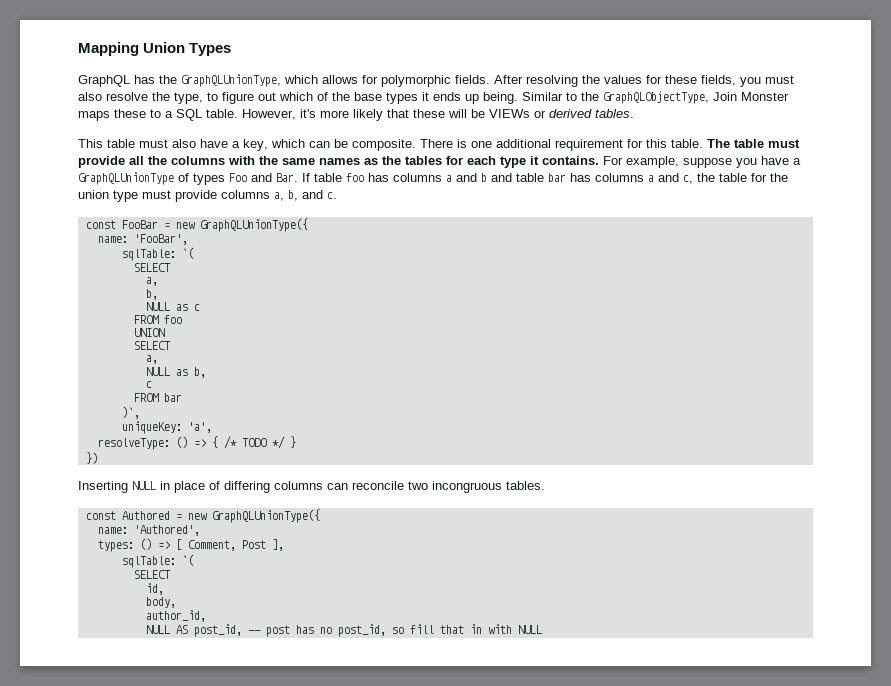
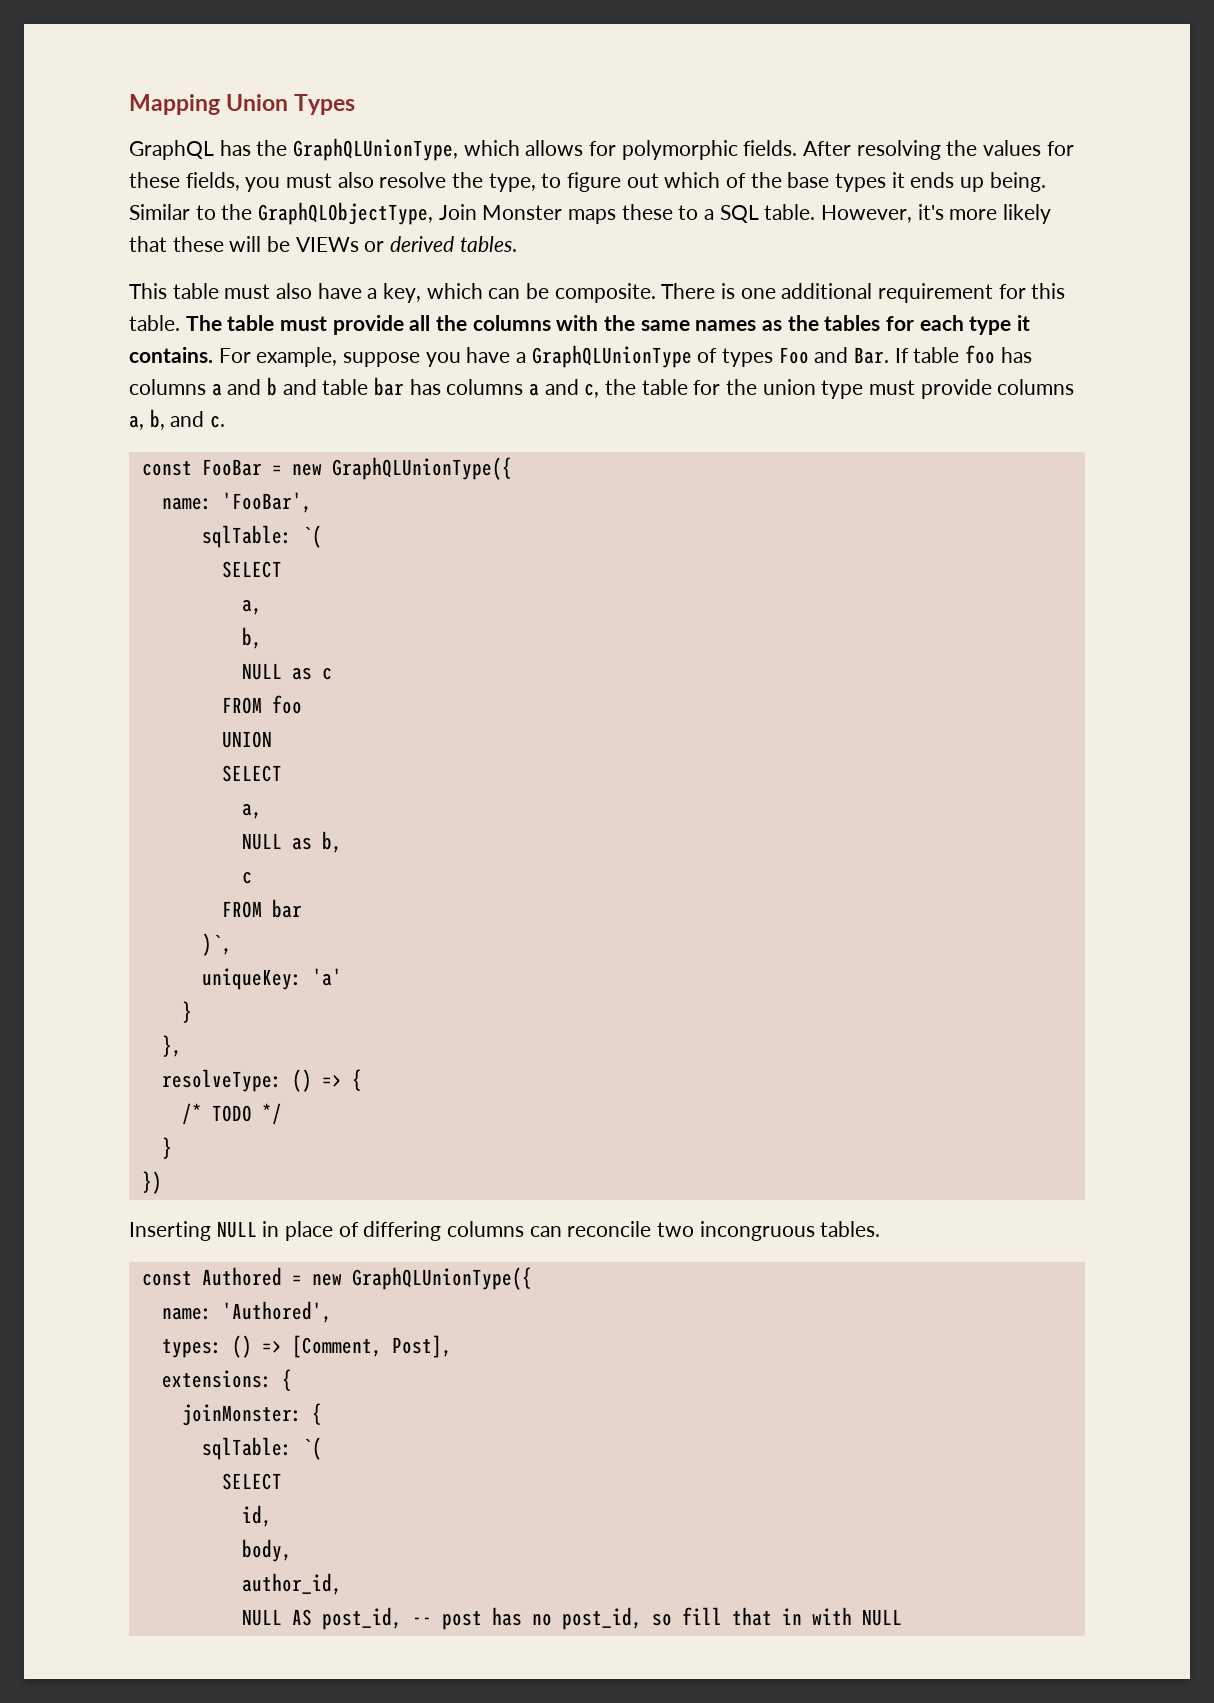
- uniqueKey: 'a',
+ uniqueKey: 'a'
+ }
+ },
- resolveType: () => { /* TODO */ }
+ resolveType: () => {
+ /* TODO */
+ }
- types: () => [ Comment, Post ],
+ types: () => [Comment, Post],
+ extensions: {
+ joinMonster: {

